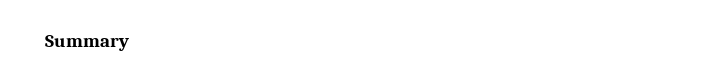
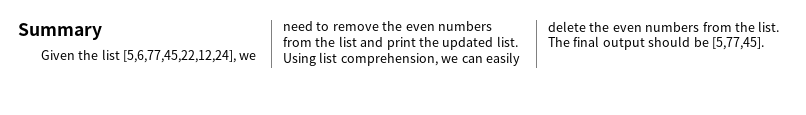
+ Given the list [5,6,77,45,22,12,24], we need to remove the even numbers from the list and print the updated list. Using list comprehension, we can easily delete the even numbers from the list. The final output should be [5,77,45].

